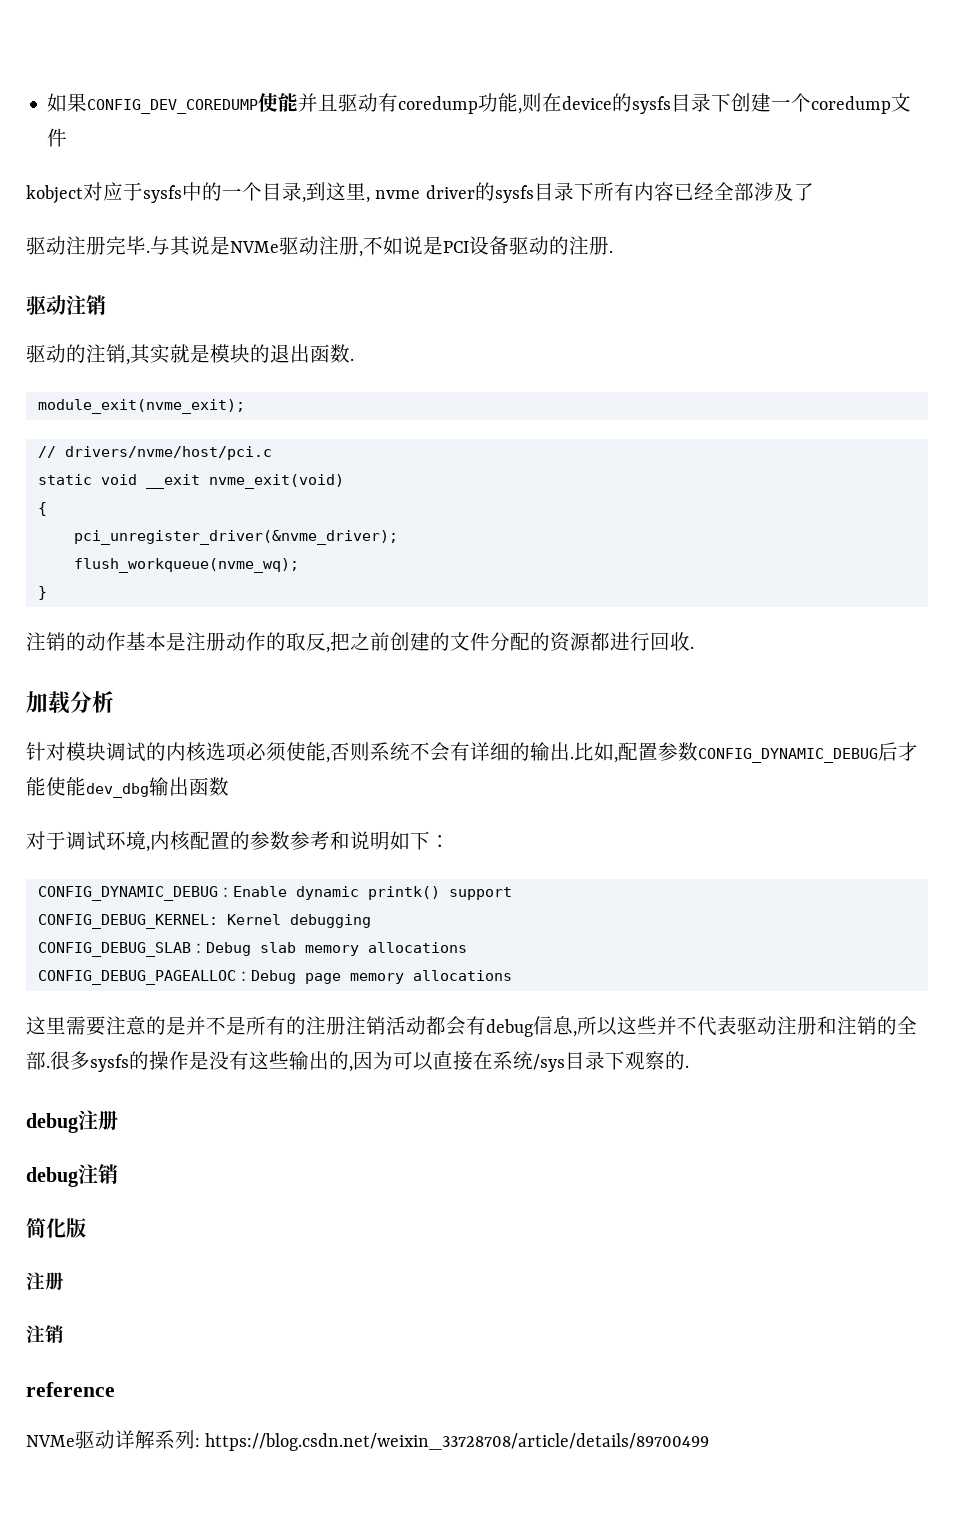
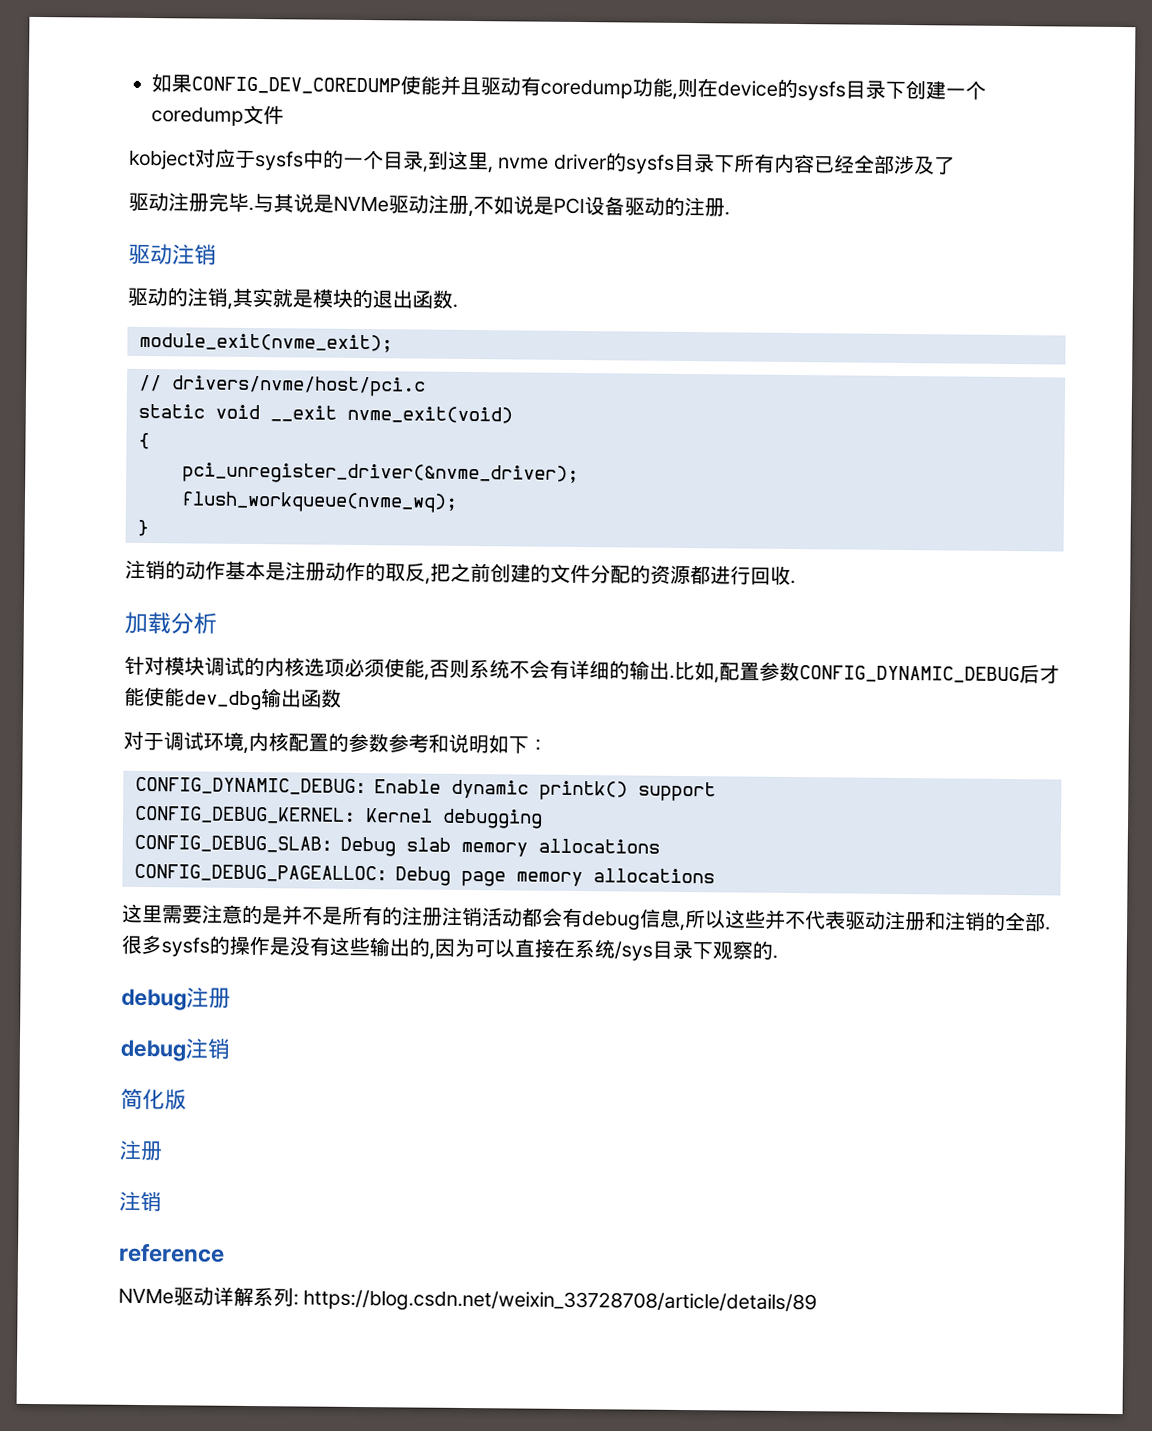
- NVMe驱动详解系列: https://blog.csdn.net/weixin_33728708/article/details/89700499
+ NVMe驱动详解系列: https://blog.csdn.net/weixin_33728708/article/details/89

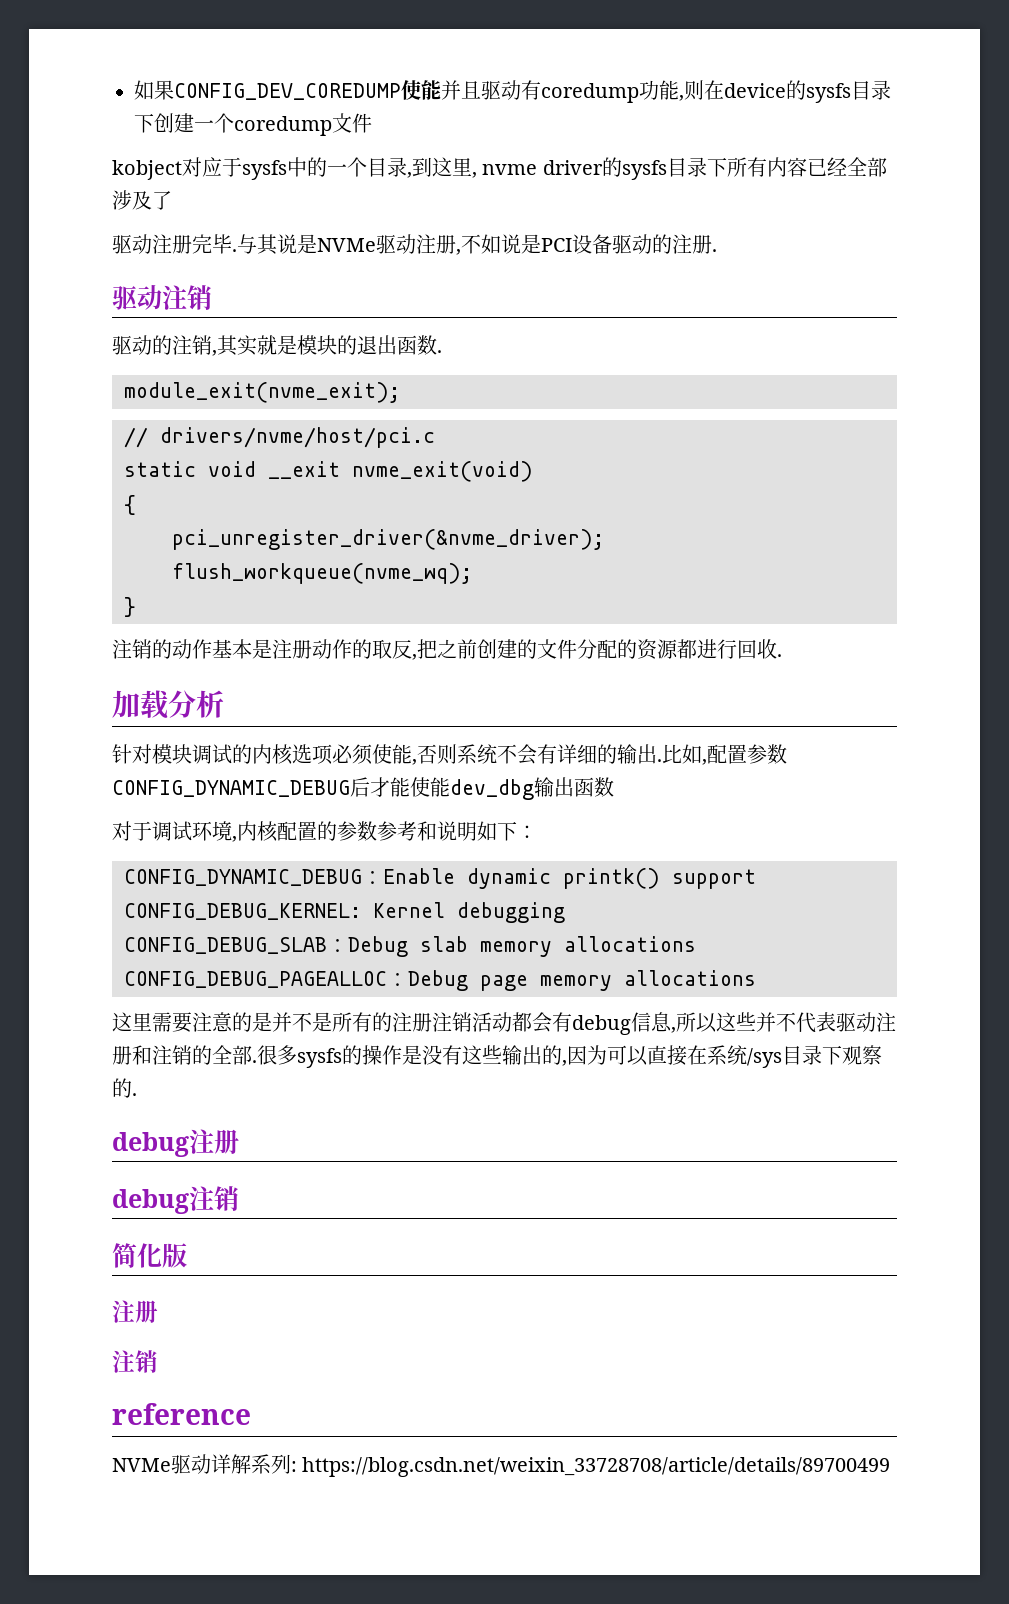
- NVMe驱动详解系列: https://blog.csdn.net/weixin_33728708/article/details/89
+ NVMe驱动详解系列: https://blog.csdn.net/weixin_33728708/article/details/89700499

